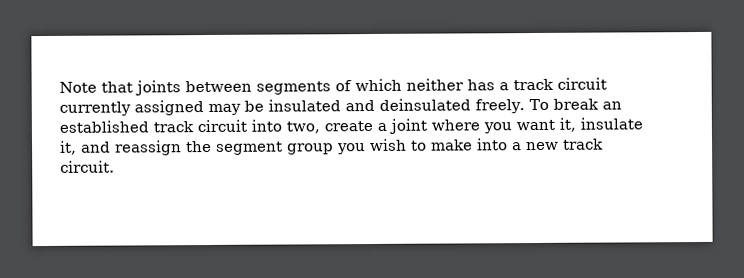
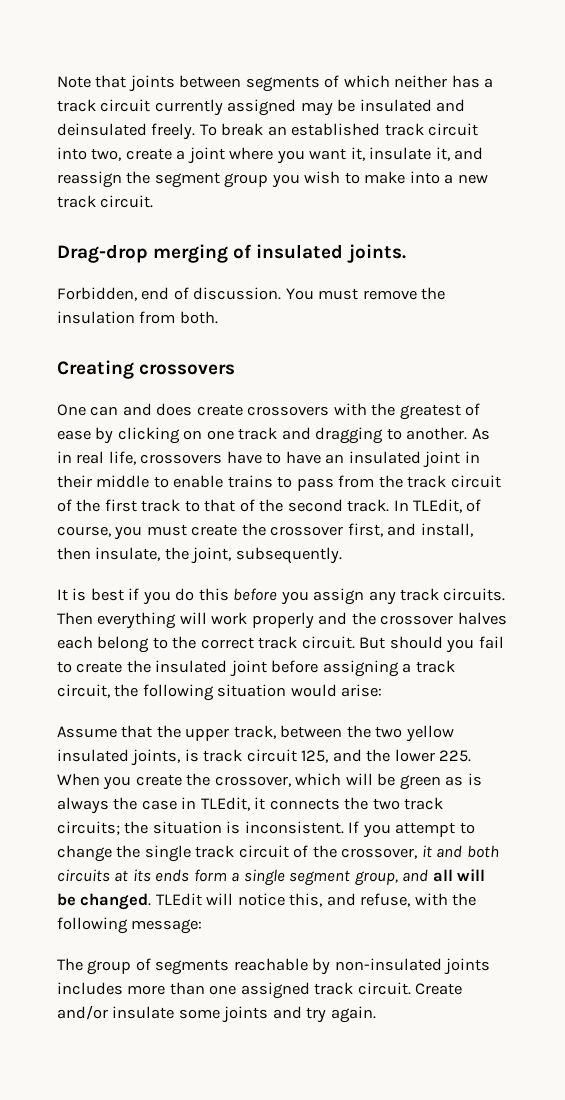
+ Drag-drop merging of insulated joints.
+ Forbidden, end of discussion. You must remove the insulation from both.
+ Creating crossovers
+ One can and does create crossovers with the greatest of ease by clicking on one track and dragging to another. As in real life, crossovers have to have an insulated joint in their middle to enable trains to pass from the track circuit of the first track to that of the second track. In TLEdit, of course, you must create the crossover first, and install, then insulate, the joint, subsequently.
+ It is best if you do this before you assign any track circuits. Then everything will work properly and the crossover halves each belong to the correct track circuit. But should you fail to create the insulated joint before assigning a track circuit, the following situation would arise:
+ Assume that the upper track, between the two yellow insulated joints, is track circuit 125, and the lower 225. When you create the crossover, which will be green as is always the case in TLEdit, it connects the two track circuits; the situation is inconsistent. If you attempt to change the single track circuit of the crossover, it and both circuits at its ends form a single segment group, and all will be changed. TLEdit will notice this, and refuse, with the following message:
+ The group of segments reachable by non-insulated joints includes more than one assigned track circuit. Create and/or insulate some joints and try again.

